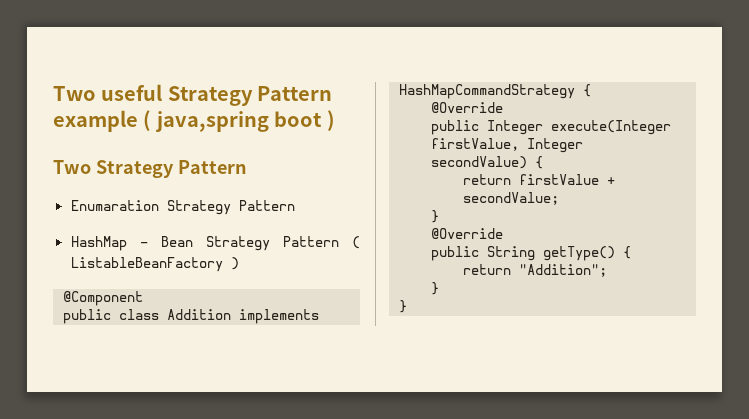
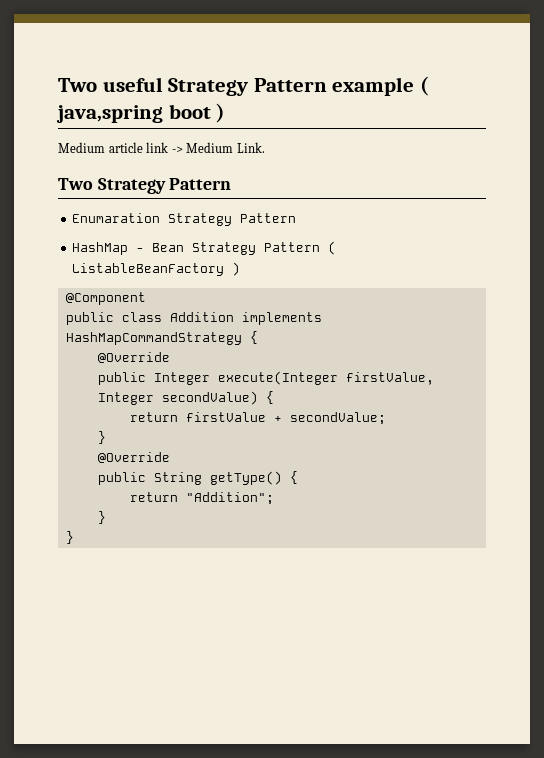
+ Medium article link -> Medium Link.

